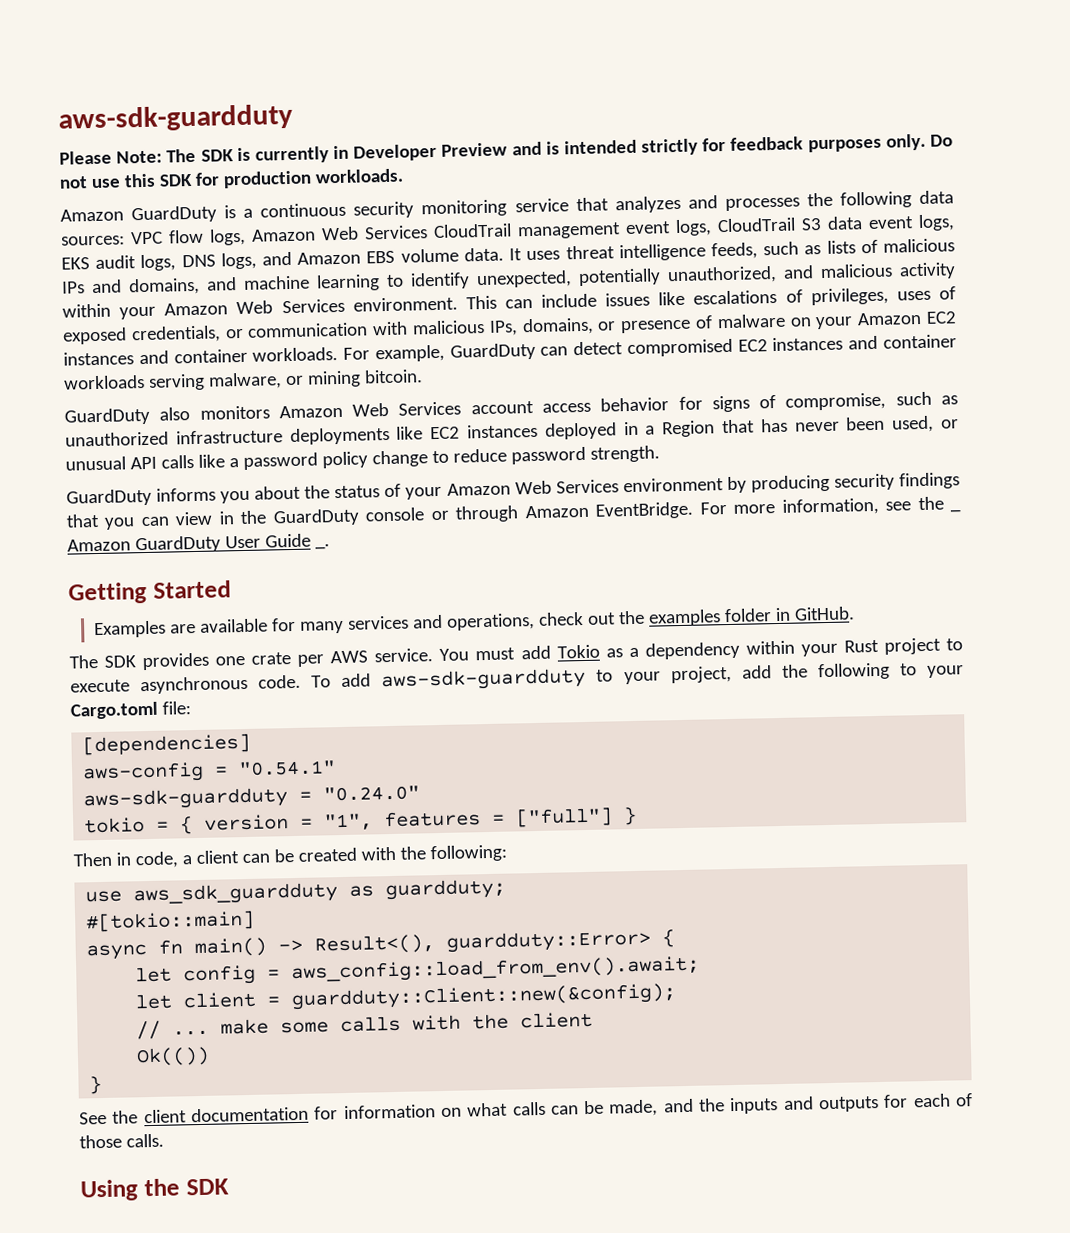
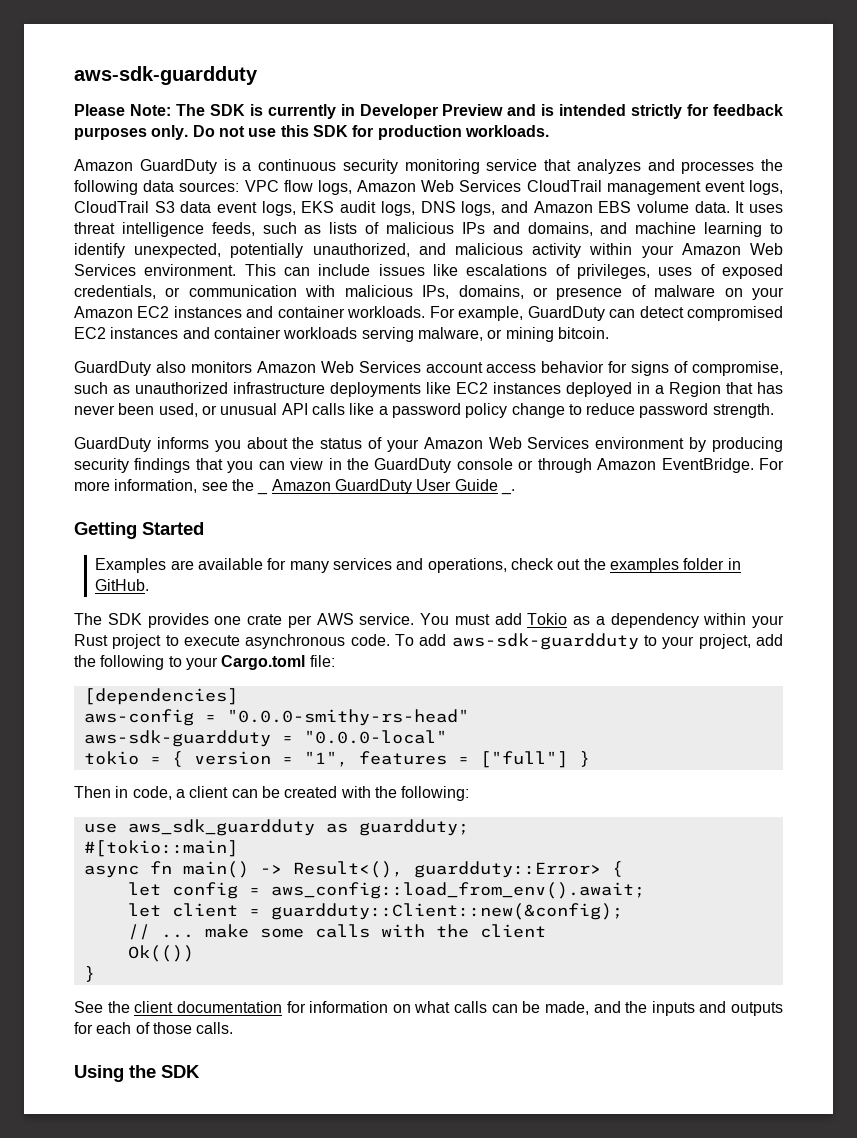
- aws-config = "0.54.1"
+ aws-config = "0.0.0-smithy-rs-head"
- aws-sdk-guardduty = "0.24.0"
+ aws-sdk-guardduty = "0.0.0-local"

